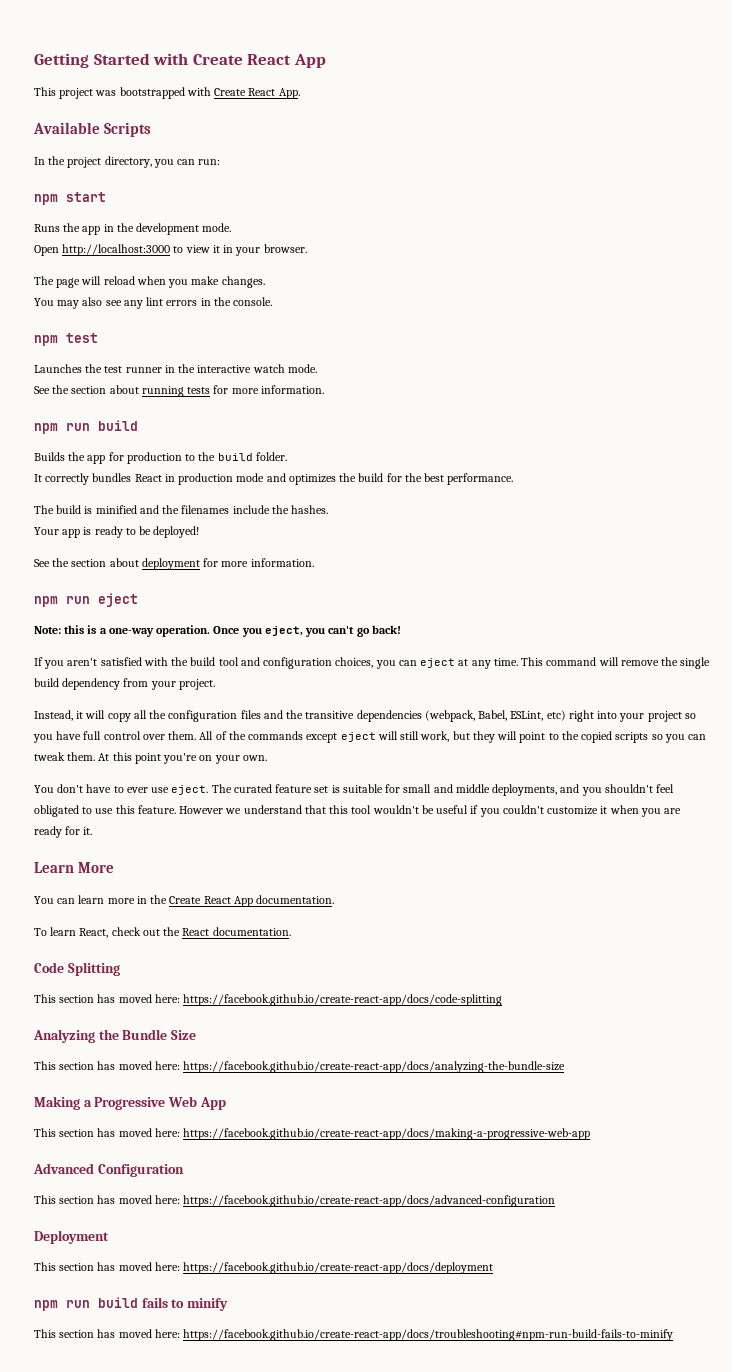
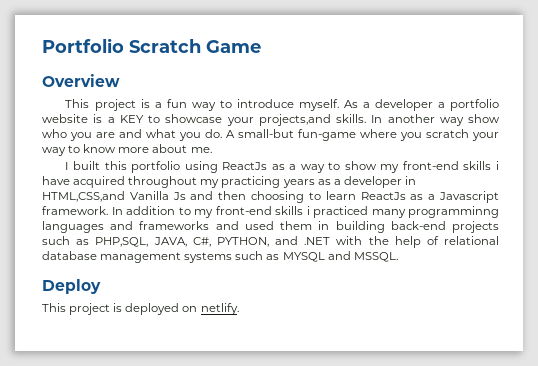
- Getting Started with Create React App
- This project was bootstrapped with Create React App.
- Available Scripts
- In the project directory, you can run:
- npm start
- Runs the app in the development mode.
- Open http://localhost:3000 to view it in your browser.
- The page will reload when you make changes.
- You may also see any lint errors in the console.
- npm test
- Launches the test runner in the interactive watch mode.
- See the section about running tests for more information.
- npm run build
- Builds the app for production to the build folder.
- It correctly bundles React in production mode and optimizes the build for the best performance.
- The build is minified and the filenames include the hashes.
- Your app is ready to be deployed!
- See the section about deployment for more information.
- npm run eject
- Note: this is a one-way operation. Once you eject, you can't go back!
- If you aren't satisfied with the build tool and configuration choices, you can eject at any time. This command will remove the single build dependency from your project.
- Instead, it will copy all the configuration files and the transitive dependencies (webpack, Babel, ESLint, etc) right into your project so you have full control over them. All of the commands except eject will still work, but they will point to the copied scripts so you can tweak them. At this point you're on your own.
- You don't have to ever use eject. The curated feature set is suitable for small and middle deployments, and you shouldn't feel obligated to use this feature. However we understand that this tool wouldn't be useful if you couldn't customize it when you are ready for it.
- Learn More
- You can learn more in the Create React App documentation.
- To learn React, check out the React documentation.
- Code Splitting
- This section has moved here: https://facebook.github.io/create-react-app/docs/code-splitting
- Analyzing the Bundle Size
- This section has moved here: https://facebook.github.io/create-react-app/docs/analyzing-the-bundle-size
- Making a Progressive Web App
- This section has moved here: https://facebook.github.io/create-react-app/docs/making-a-progressive-web-app
- Advanced Configuration
- This section has moved here: https://facebook.github.io/create-react-app/docs/advanced-configuration
- Deployment
- This section has moved here: https://facebook.github.io/create-react-app/docs/deployment
- npm run build fails to minify
- This section has moved here: https://facebook.github.io/create-react-app/docs/troubleshooting#npm-run-build-fails-to-minify
+ Portfolio Scratch Game
+ Overview
+ This project is a fun way to introduce myself. As a developer a portfolio website is a KEY to showcase your projects,and skills. In another way show who you are and what you do. A small-but fun-game where you scratch your way to know more about me.
+ I built this portfolio using ReactJs as a way to show my front-end skills i have acquired throughout my practicing years as a developer in HTML,CSS,and Vanilla Js and then choosing to learn ReactJs as a Javascript framework. In addition to my front-end skills i practiced many programminng languages and frameworks and used them in building back-end projects such as PHP,SQL, JAVA, C#, PYTHON, and .NET with the help of relational database management systems such as MYSQL and MSSQL.
+ Deploy
+ This project is deployed on netlify.

